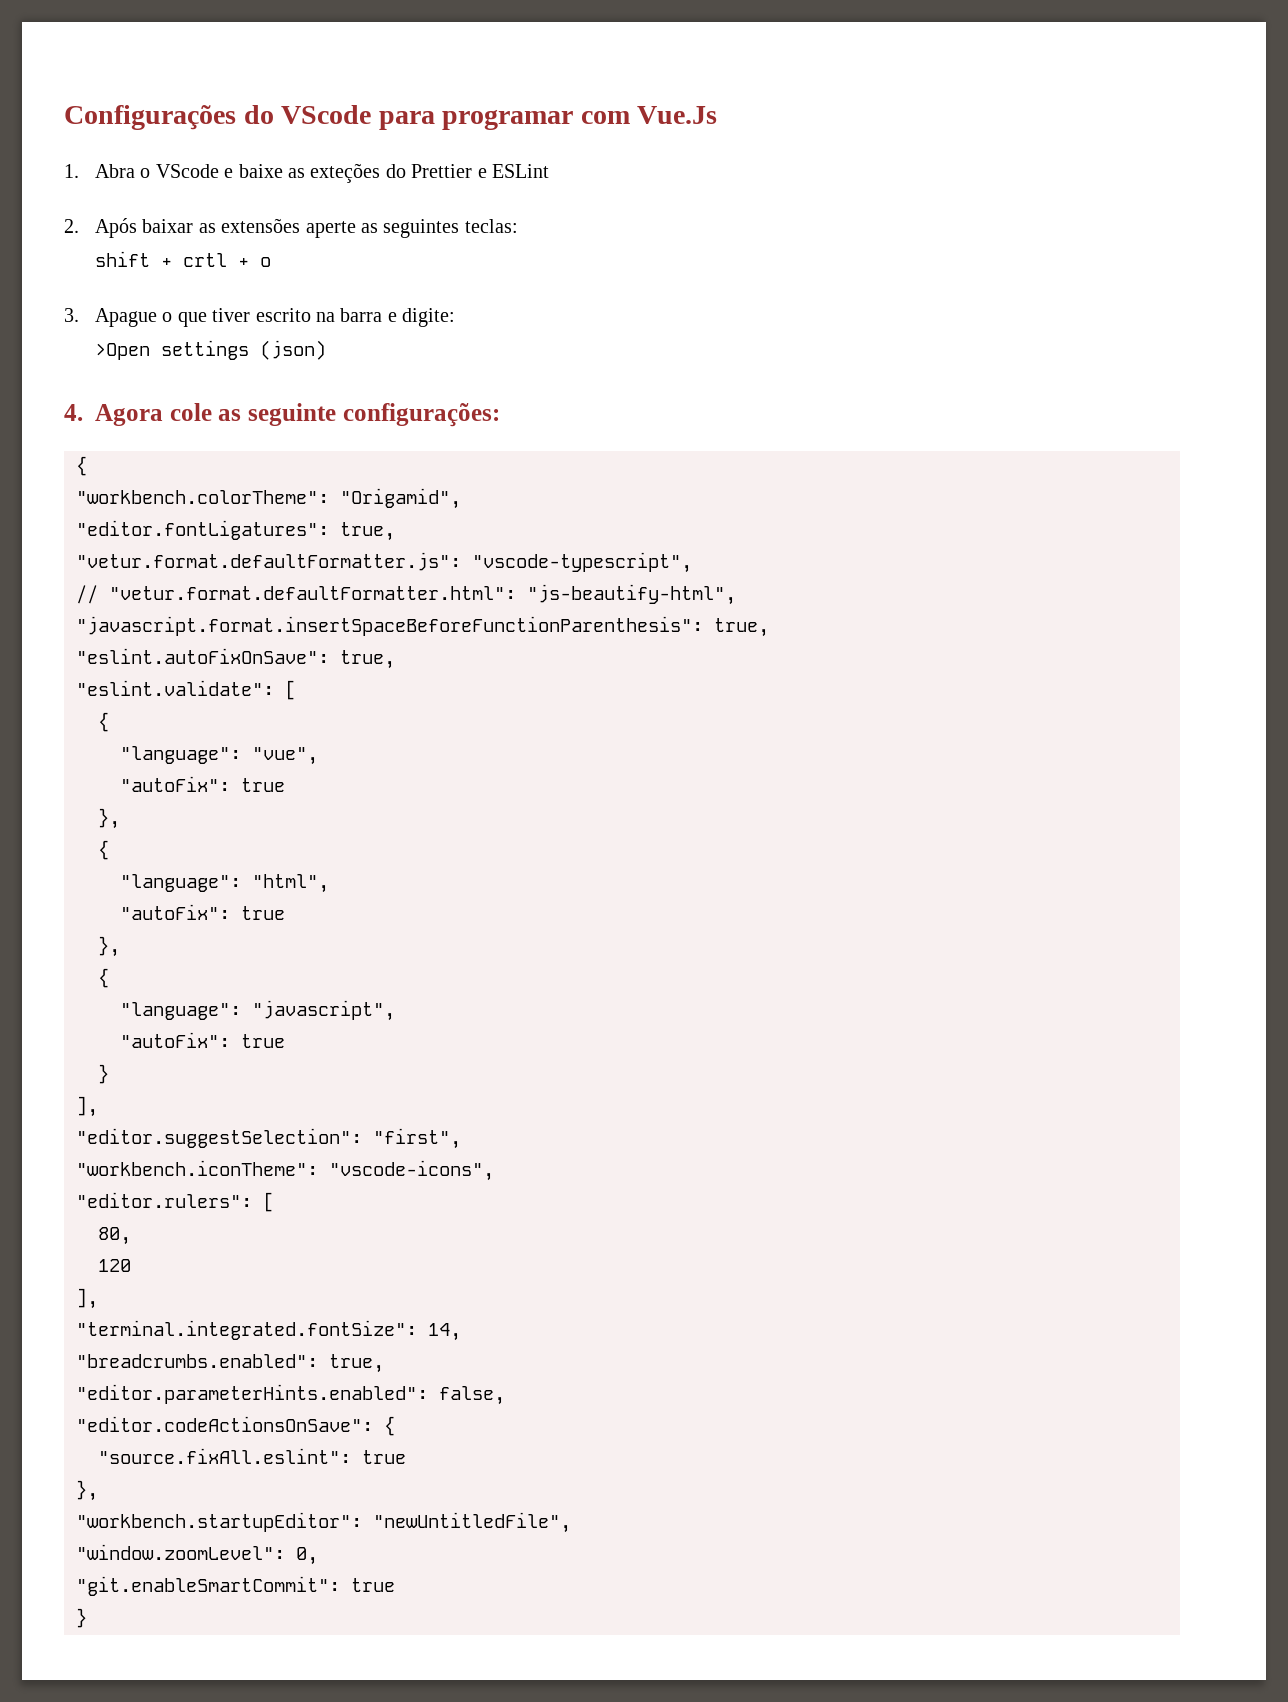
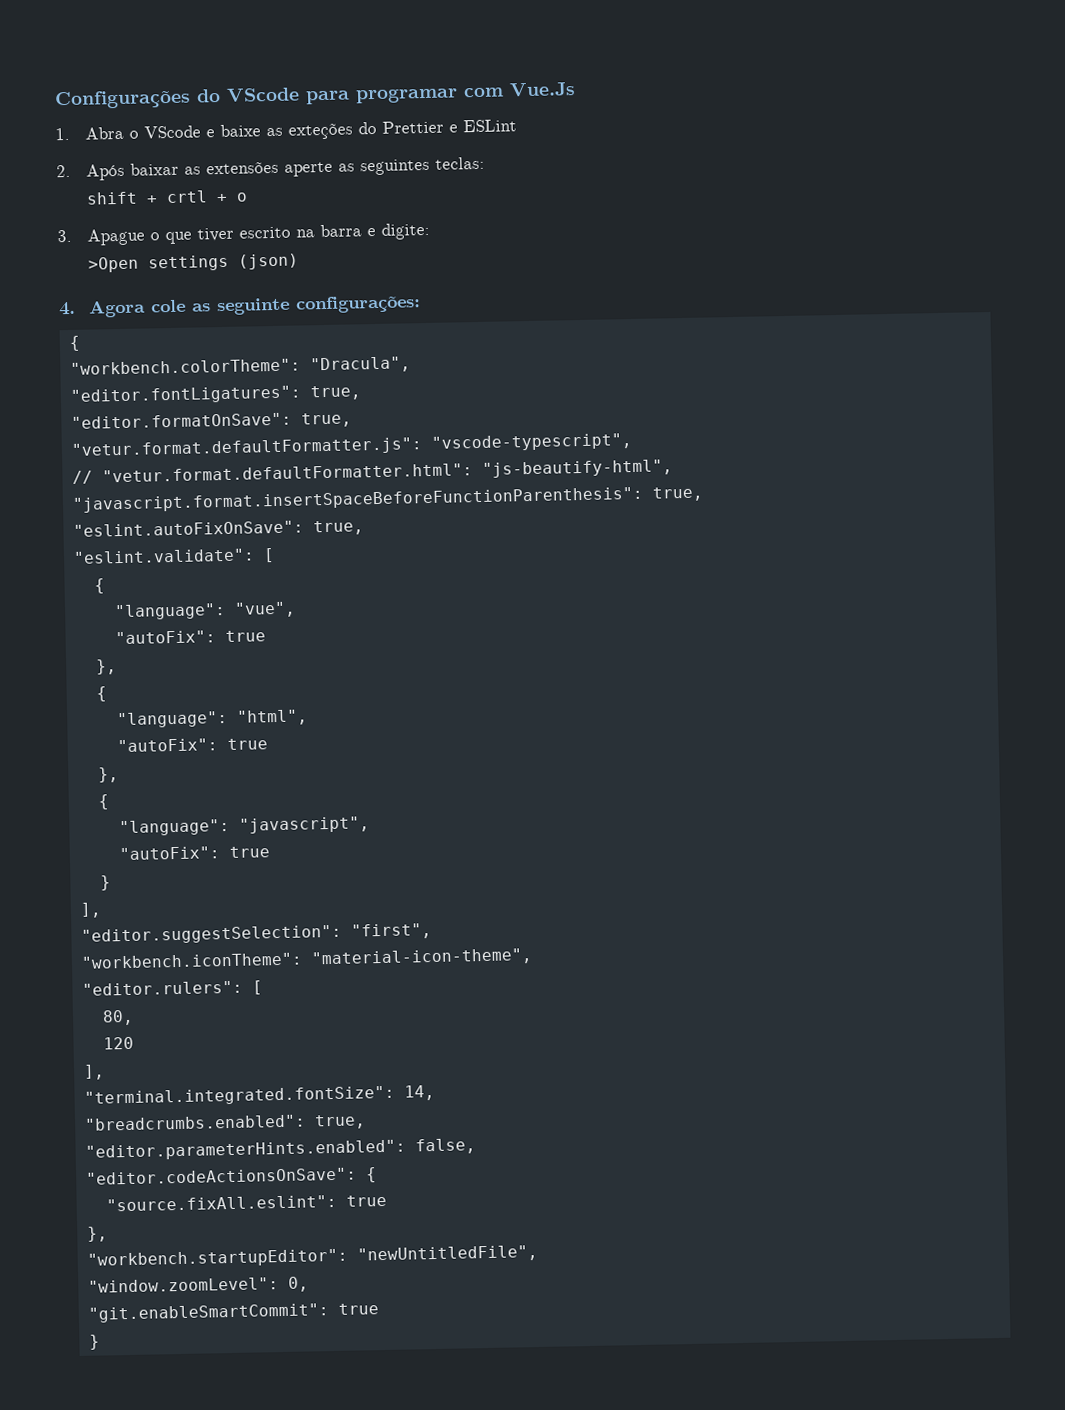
- "workbench.colorTheme": "Origamid",
+ "workbench.colorTheme": "Dracula",
+ "editor.formatOnSave": true,
- "workbench.iconTheme": "vscode-icons",
+ "workbench.iconTheme": "material-icon-theme",

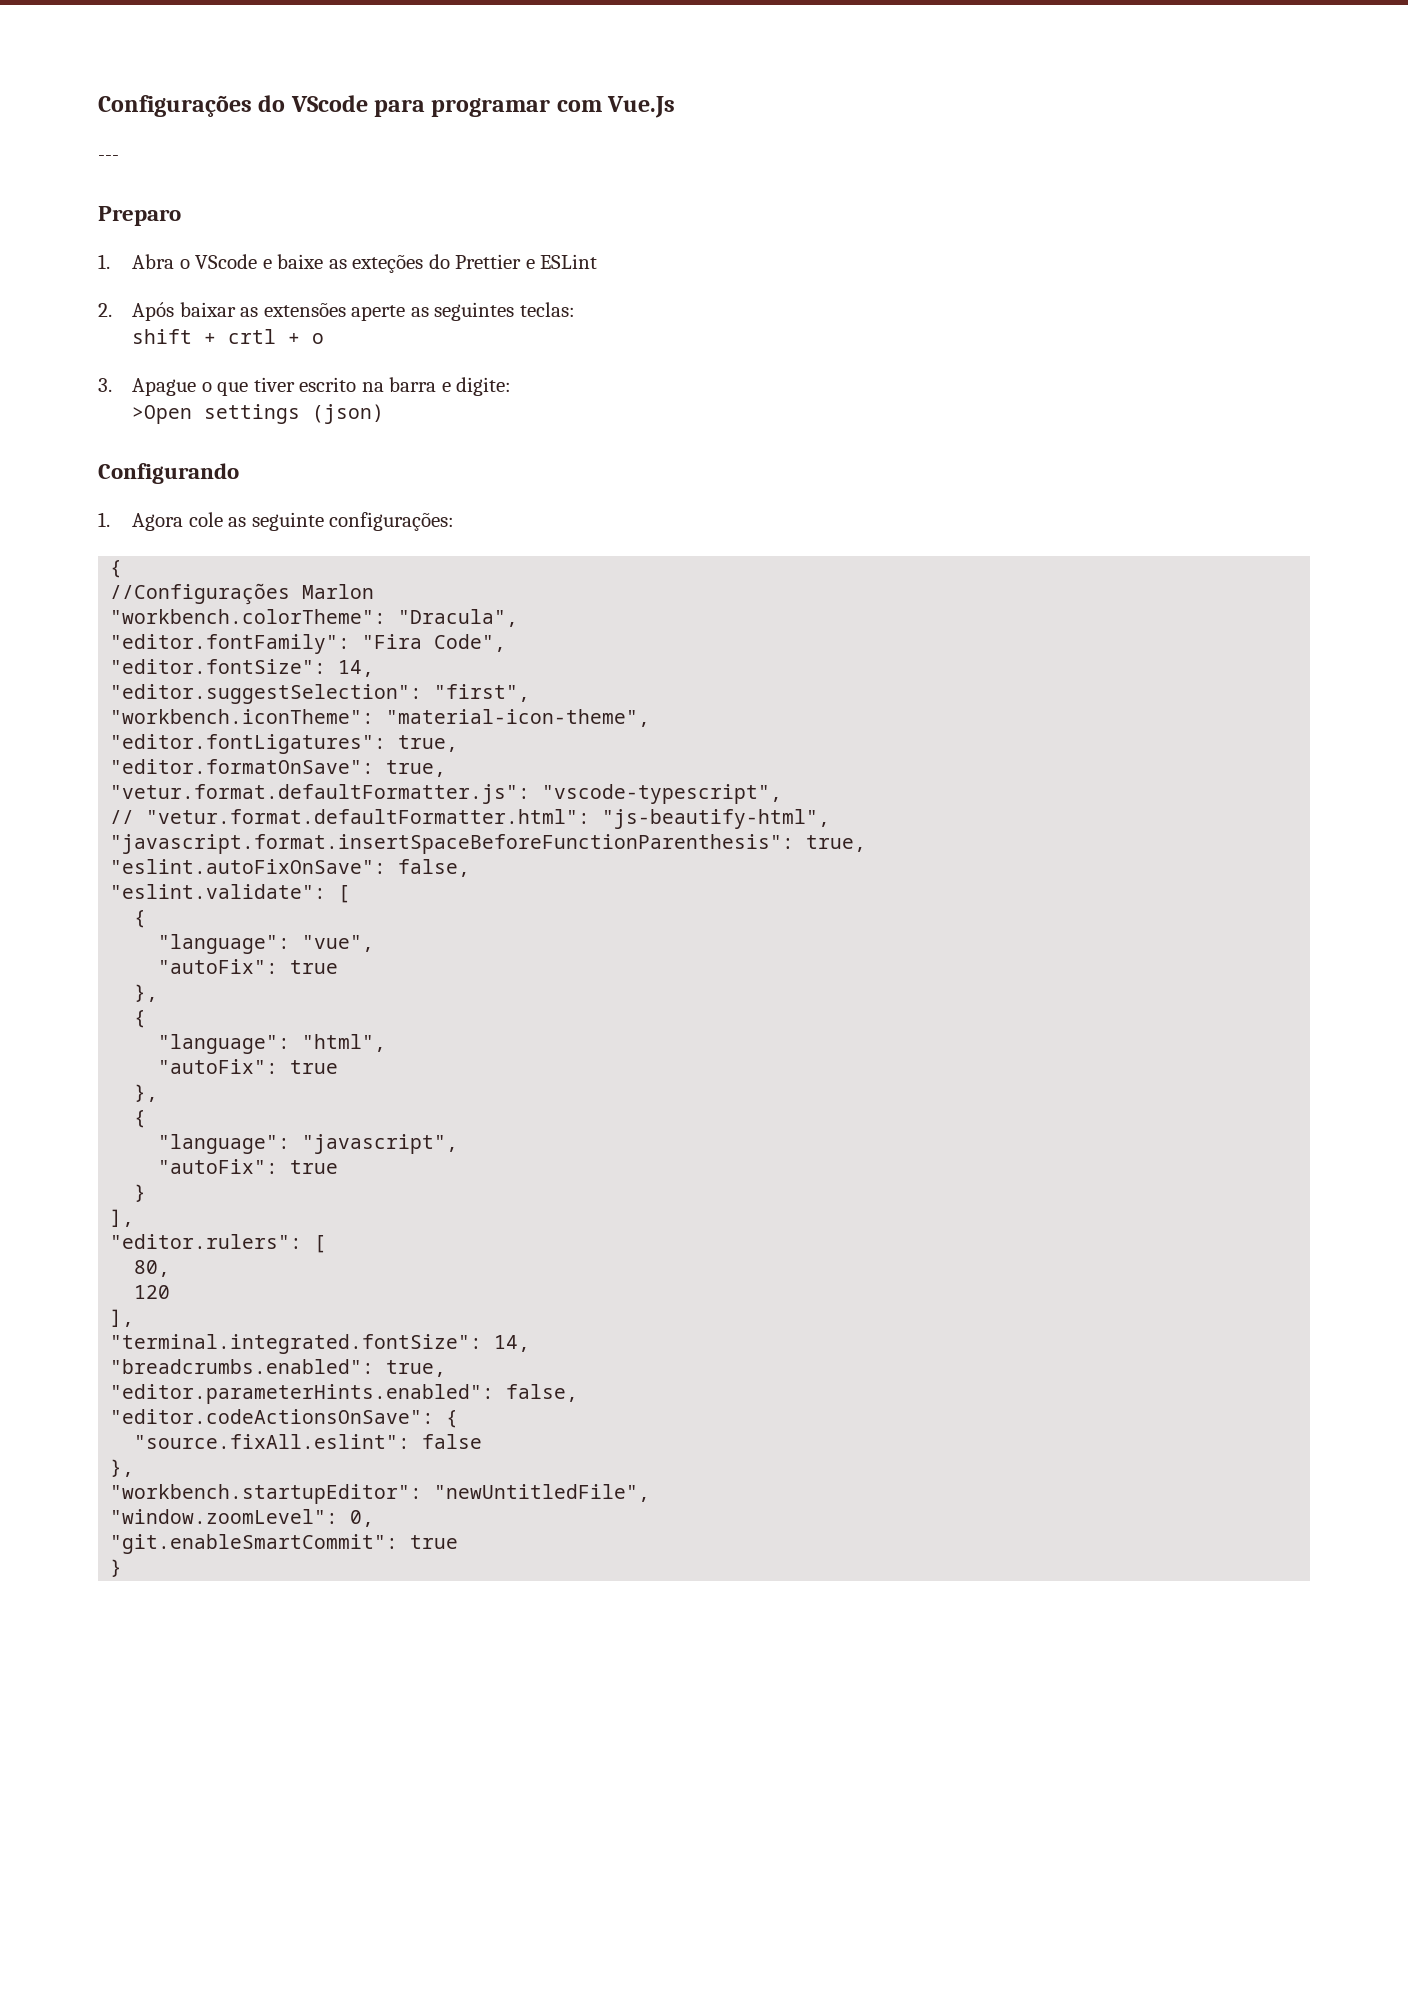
+ ---
+ Preparo
- 4. Agora cole as seguinte configurações:
+ Configurando
+ 1. Agora cole as seguinte configurações:
+ //Configurações Marlon
+ "editor.fontFamily": "Fira Code",
+ "editor.fontSize": 14,
+ "editor.suggestSelection": "first",
+ "workbench.iconTheme": "material-icon-theme",
- "eslint.autoFixOnSave": true,
+ "eslint.autoFixOnSave": false,
- "editor.suggestSelection": "first",
- "workbench.iconTheme": "material-icon-theme",
- "source.fixAll.eslint": true
+ "source.fixAll.eslint": false

